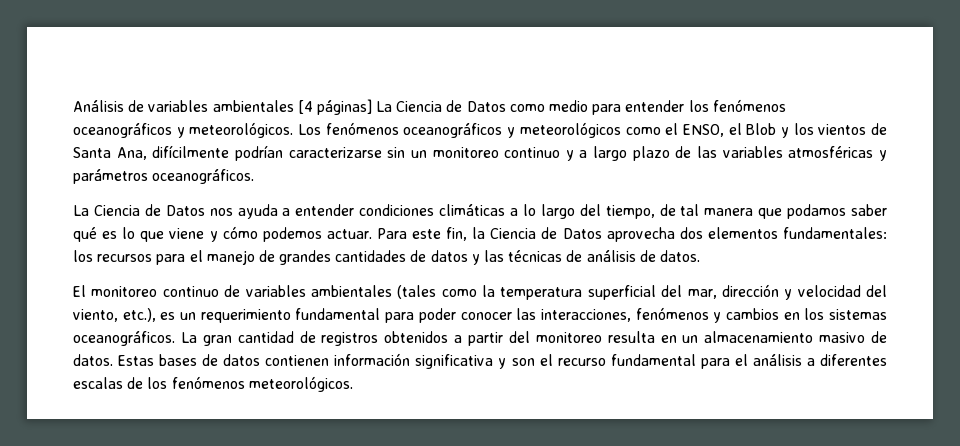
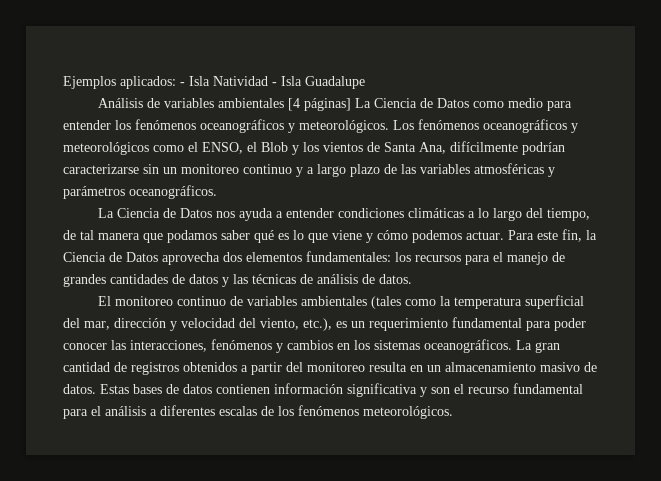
+ Ejemplos aplicados: - Isla Natividad - Isla Guadalupe

